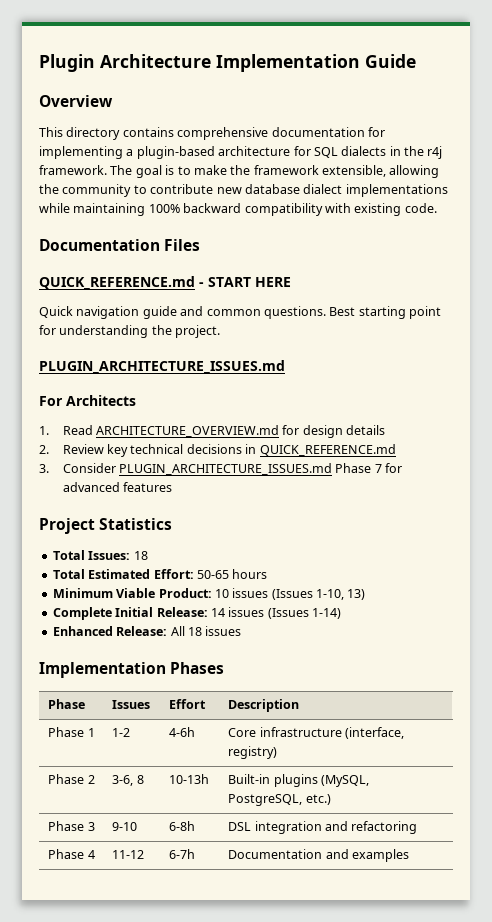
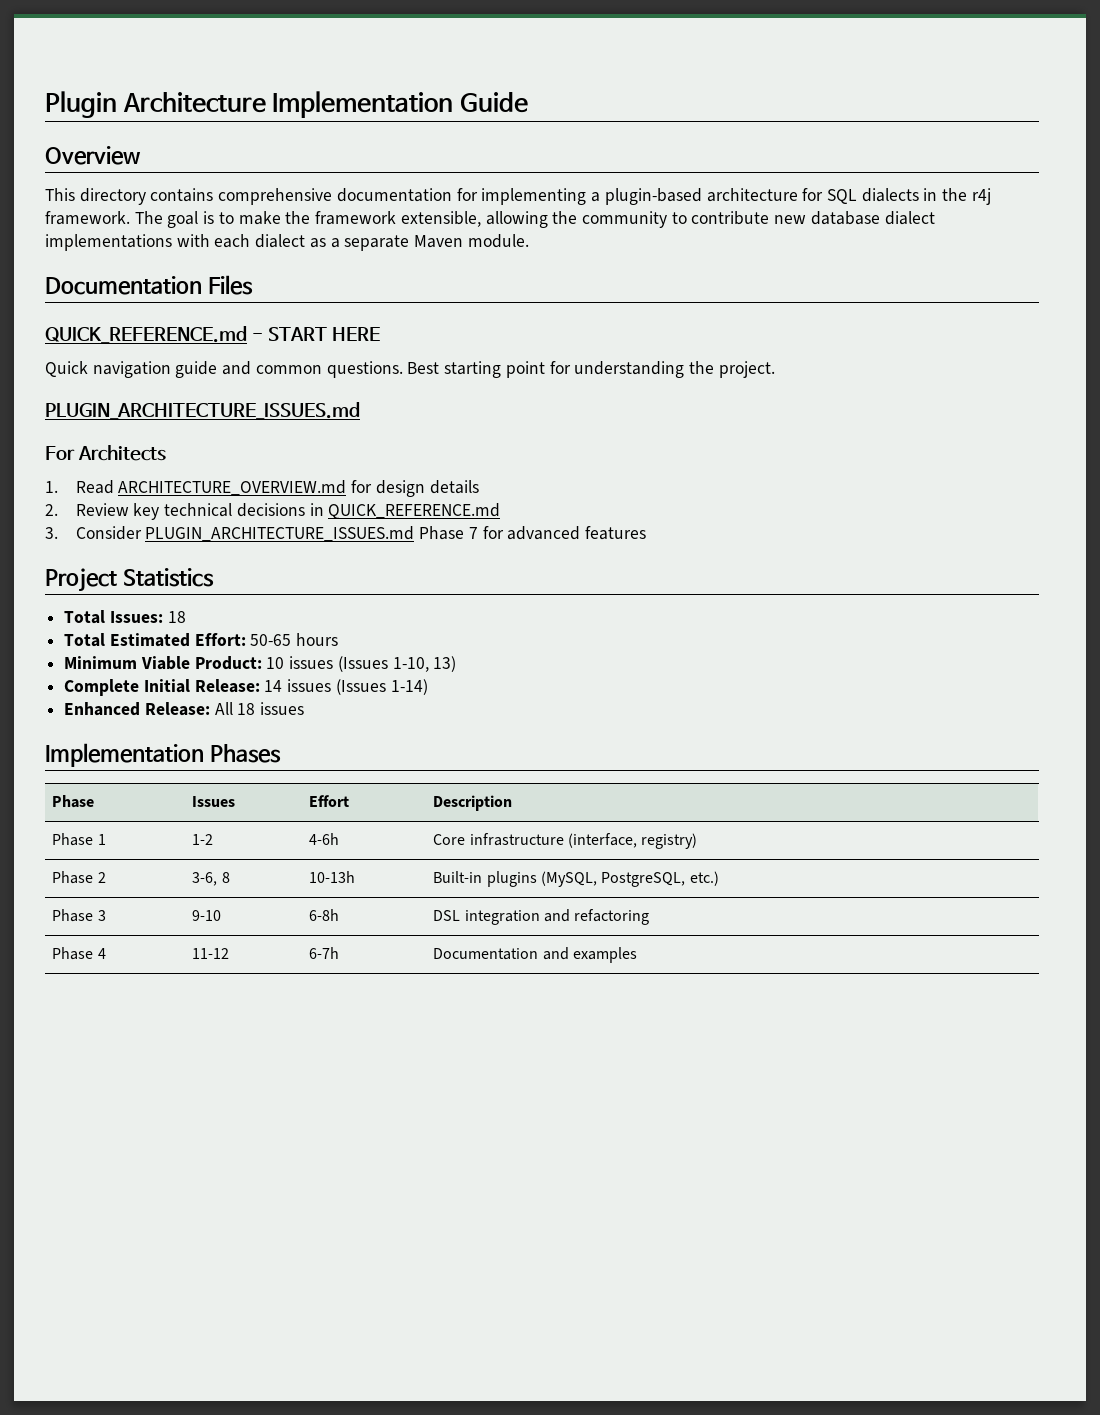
- The goal is to make the framework extensible, allowing the community to contribute new database dialect implementations while maintaining 100% backward compatibility with existing code.
+ The goal is to make the framework extensible, allowing the community to contribute new database dialect implementations with each dialect as a separate Maven module.

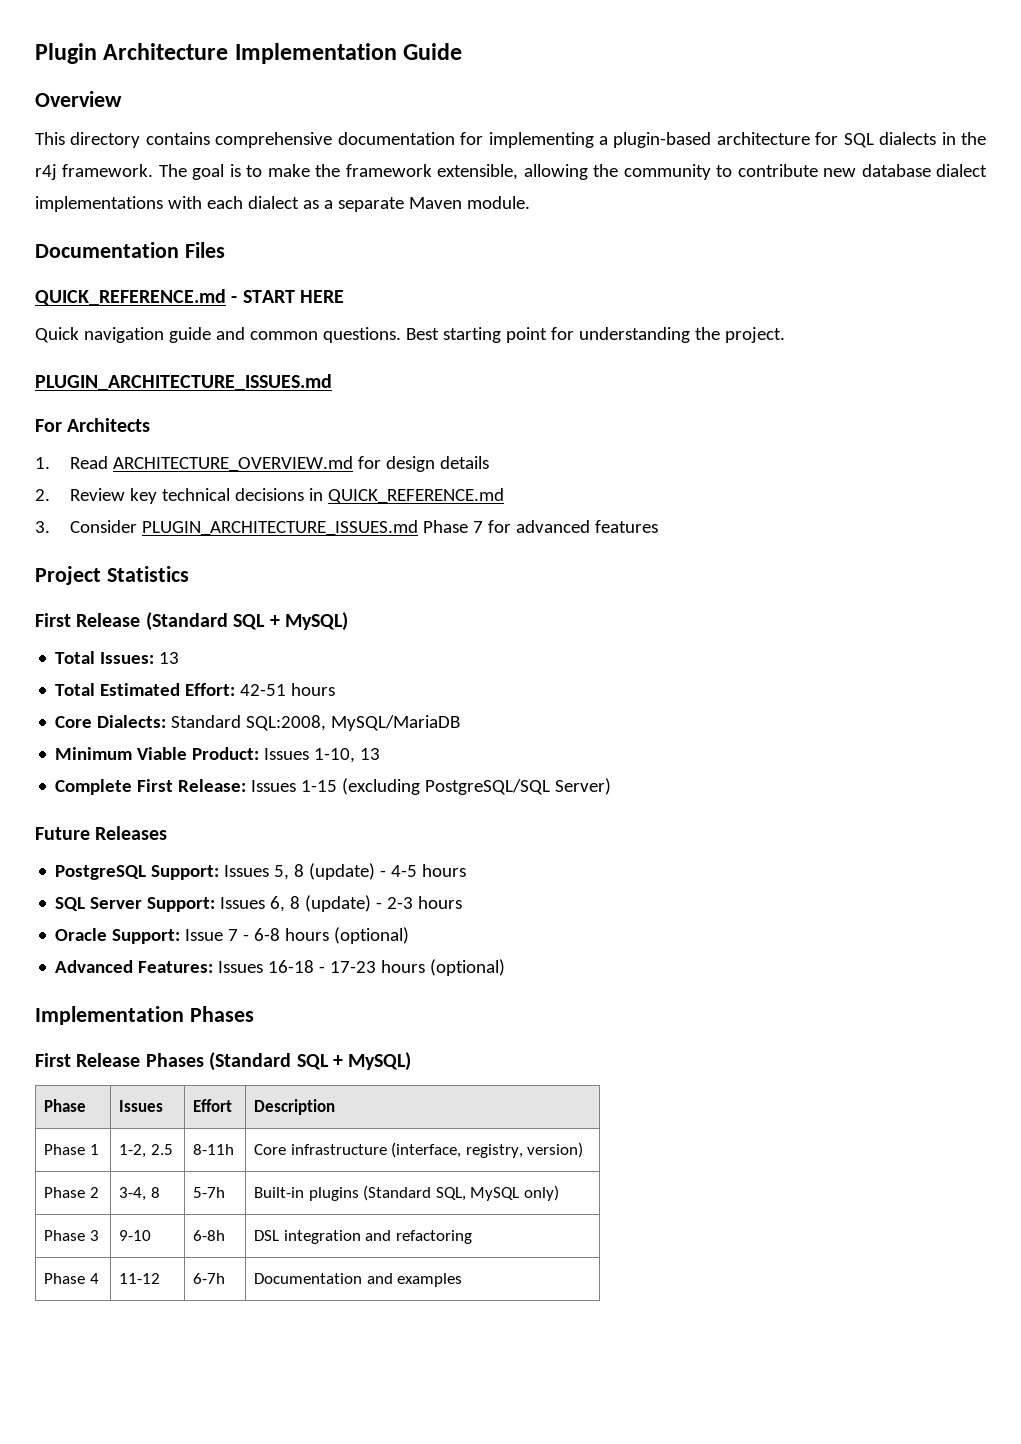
+ First Release (Standard SQL + MySQL)
- Total Issues: 18
+ Total Issues: 13
- Total Estimated Effort: 50-65 hours
- Minimum Viable Product: 10 issues (Issues 1-10, 13)
- Complete Initial Release: 14 issues (Issues 1-14)
- Enhanced Release: All 18 issues
+ Total Estimated Effort: 42-51 hours
+ Core Dialects: Standard SQL:2008, MySQL/MariaDB
+ Minimum Viable Product: Issues 1-10, 13
+ Complete First Release: Issues 1-15 (excluding PostgreSQL/SQL Server)
+ Future Releases
+ PostgreSQL Support: Issues 5, 8 (update) - 4-5 hours
+ SQL Server Support: Issues 6, 8 (update) - 2-3 hours
+ Oracle Support: Issue 7 - 6-8 hours (optional)
+ Advanced Features: Issues 16-18 - 17-23 hours (optional)
  Implementation Phases
+ First Release Phases (Standard SQL + MySQL)
- Phase 1 | 1-2 | 4-6h | Core infrastructure (interface, registry)
+ Phase 1 | 1-2, 2.5 | 8-11h | Core infrastructure (interface, registry, version)
- Phase 2 | 3-6, 8 | 10-13h | Built-in plugins (MySQL, PostgreSQL, etc.)
+ Phase 2 | 3-4, 8 | 5-7h | Built-in plugins (Standard SQL, MySQL only)

